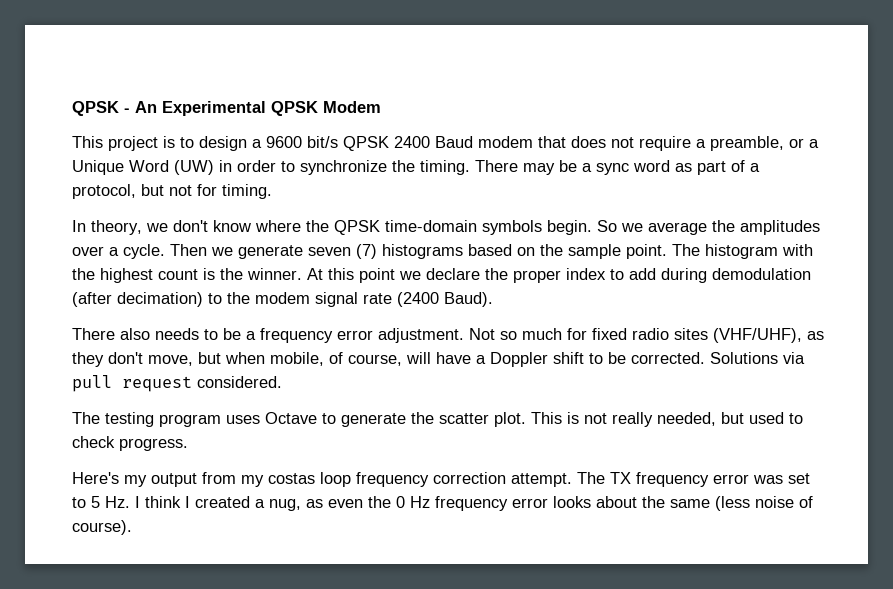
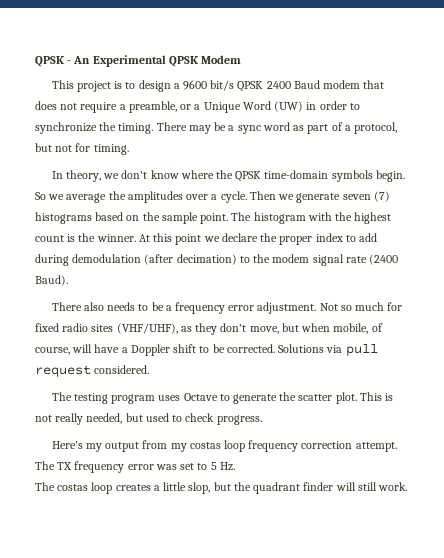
- The TX frequency error was set to 5 Hz. I think I created a nug, as even the 0 Hz frequency error looks about the same (less noise of course).
+ The TX frequency error was set to 5 Hz.
+ The costas loop creates a little slop, but the quadrant finder will still work.

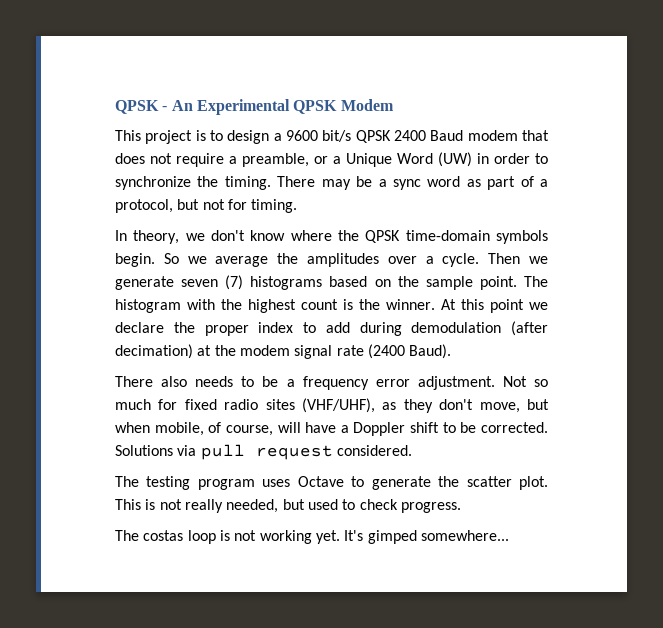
- At this point we declare the proper index to add during demodulation (after decimation) to the modem signal rate (2400 Baud).
+ At this point we declare the proper index to add during demodulation (after decimation) at the modem signal rate (2400 Baud).
- Here's my output from my costas loop frequency correction attempt. The TX frequency error was set to 5 Hz.
- The costas loop creates a little slop, but the quadrant finder will still work.
+ The costas loop is not working yet. It's gimped somewhere...

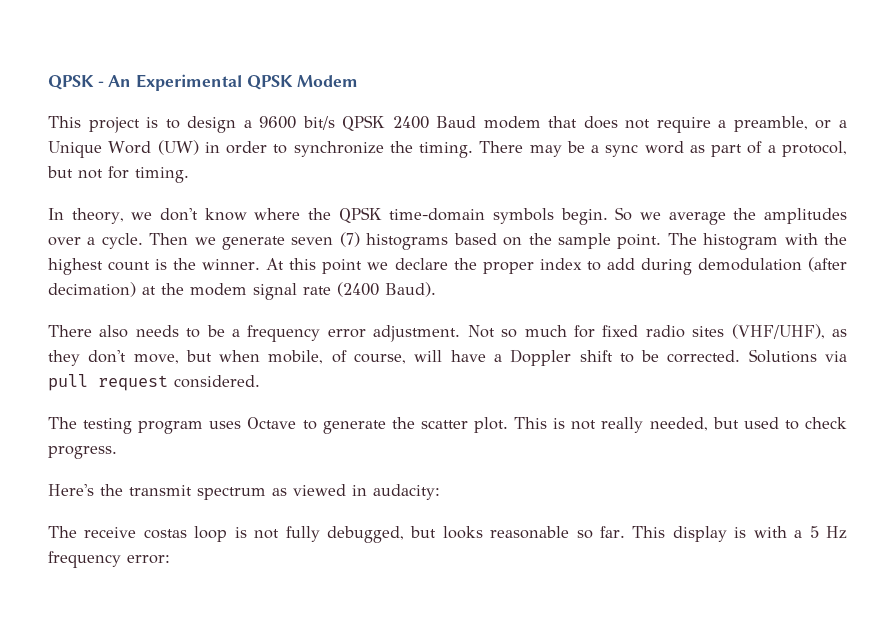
- The costas loop is not working yet. It's gimped somewhere...
+ Here's the transmit spectrum as viewed in audacity:
+ The receive costas loop is not fully debugged, but looks reasonable so far. This display is with a 5 Hz frequency error:

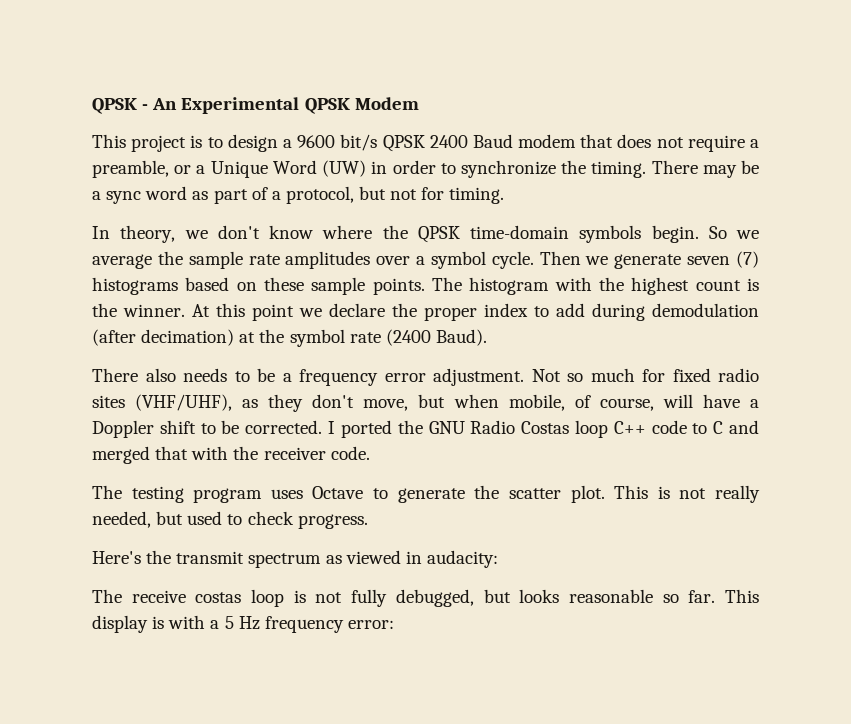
- So we average the amplitudes over a cycle.
+ So we average the sample rate amplitudes over a symbol cycle.
- Then we generate seven (7) histograms based on the sample point.
+ Then we generate seven (7) histograms based on these sample points.
- At this point we declare the proper index to add during demodulation (after decimation) at the modem signal rate (2400 Baud).
+ At this point we declare the proper index to add during demodulation (after decimation) at the symbol rate (2400 Baud).
- Solutions via pull request considered.
+ I ported the GNU Radio Costas loop C++ code to C and merged that with the receiver code.

